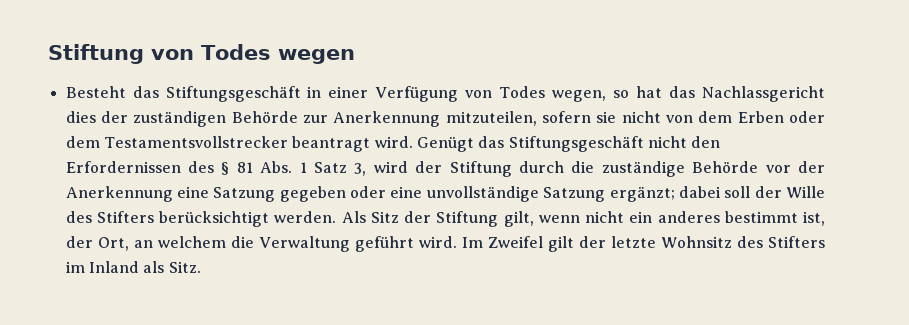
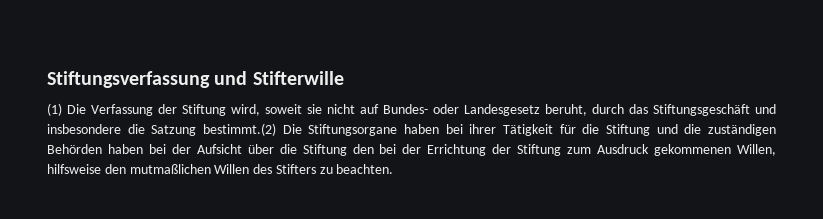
- Stiftung von Todes wegen
- Besteht das Stiftungsgeschäft in einer Verfügung von Todes wegen, so hat das Nachlassgericht dies der zuständigen Behörde zur Anerkennung mitzuteilen, sofern sie nicht von dem Erben oder dem Testamentsvollstrecker beantragt wird. Genügt das Stiftungsgeschäft nicht den Erfordernissen des § 81 Abs. 1 Satz 3, wird der Stiftung durch die zuständige Behörde vor der Anerkennung eine Satzung gegeben oder eine unvollständige Satzung ergänzt; dabei soll der Wille des Stifters berücksichtigt werden. Als Sitz der Stiftung gilt, wenn nicht ein anderes bestimmt ist, der Ort, an welchem die Verwaltung geführt wird. Im Zweifel gilt der letzte Wohnsitz des Stifters im Inland als Sitz.
+ Stiftungsverfassung und Stifterwille
+ (1) Die Verfassung der Stiftung wird, soweit sie nicht auf Bundes- oder Landesgesetz beruht, durch das Stiftungsgeschäft und insbesondere die Satzung bestimmt.(2) Die Stiftungsorgane haben bei ihrer Tätigkeit für die Stiftung und die zuständigen Behörden haben bei der Aufsicht über die Stiftung den bei der Errichtung der Stiftung zum Ausdruck gekommenen Willen, hilfsweise den mutmaßlichen Willen des Stifters zu beachten.

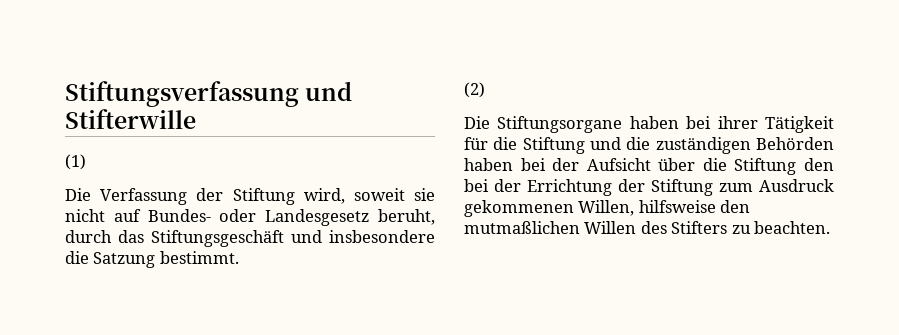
- (1) Die Verfassung der Stiftung wird, soweit sie nicht auf Bundes- oder Landesgesetz beruht, durch das Stiftungsgeschäft und insbesondere die Satzung bestimmt.(2) Die Stiftungsorgane haben bei ihrer Tätigkeit für die Stiftung und die zuständigen Behörden haben bei der Aufsicht über die Stiftung den bei der Errichtung der Stiftung zum Ausdruck gekommenen Willen, hilfsweise den mutmaßlichen Willen des Stifters zu beachten.
+ (1)
+ Die Verfassung der Stiftung wird, soweit sie nicht auf Bundes- oder Landesgesetz beruht, durch das Stiftungsgeschäft und insbesondere die Satzung bestimmt.
+ (2)
+ Die Stiftungsorgane haben bei ihrer Tätigkeit für die Stiftung und die zuständigen Behörden haben bei der Aufsicht über die Stiftung den bei der Errichtung der Stiftung zum Ausdruck gekommenen Willen, hilfsweise den mutmaßlichen Willen des Stifters zu beachten.

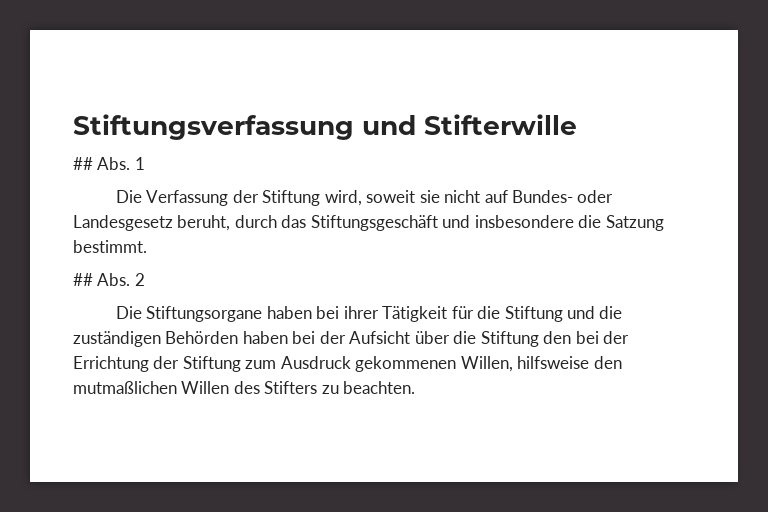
- (1)
+ ## Abs. 1
- (2)
+ ## Abs. 2

